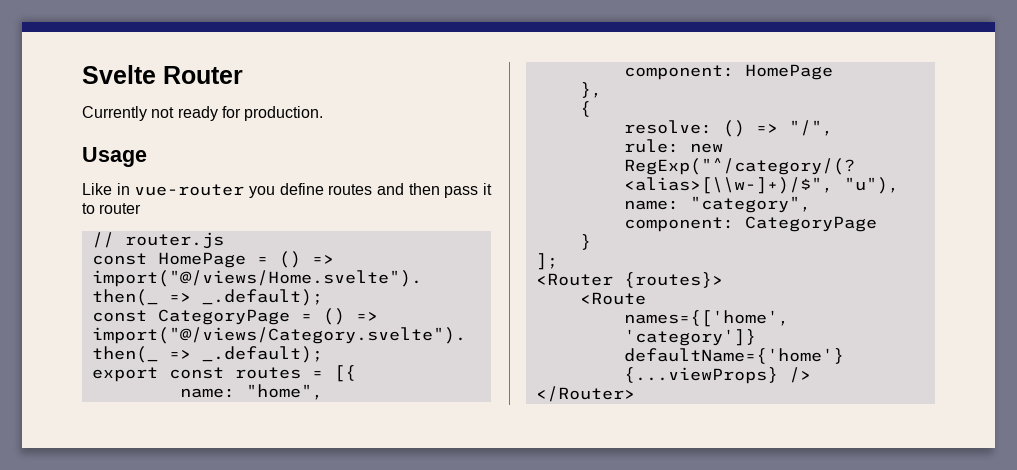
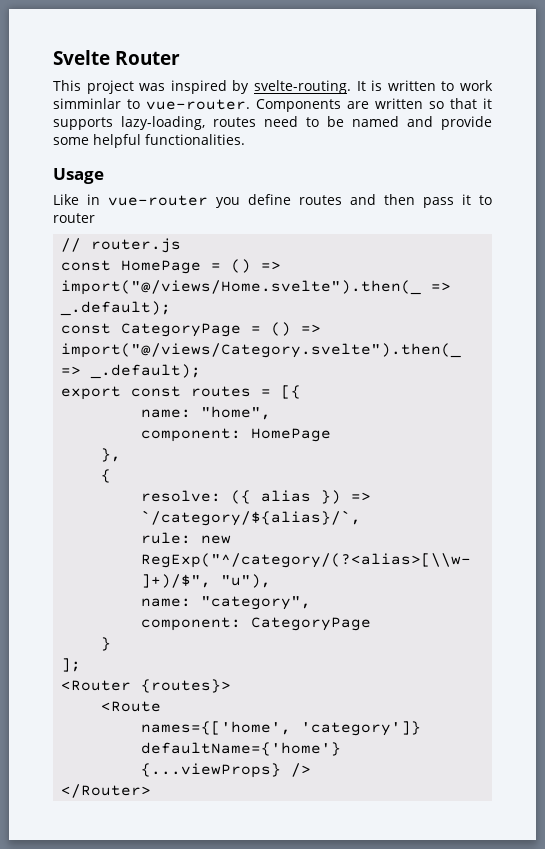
- Currently not ready for production.
+ This project was inspired by svelte-routing. It is written to work simminlar to vue-router. Components are written so that it supports lazy-loading, routes need to be named and provide some helpful functionalities.
- resolve: () => "/",
+ resolve: ({ alias }) => `/category/${alias}/`,

